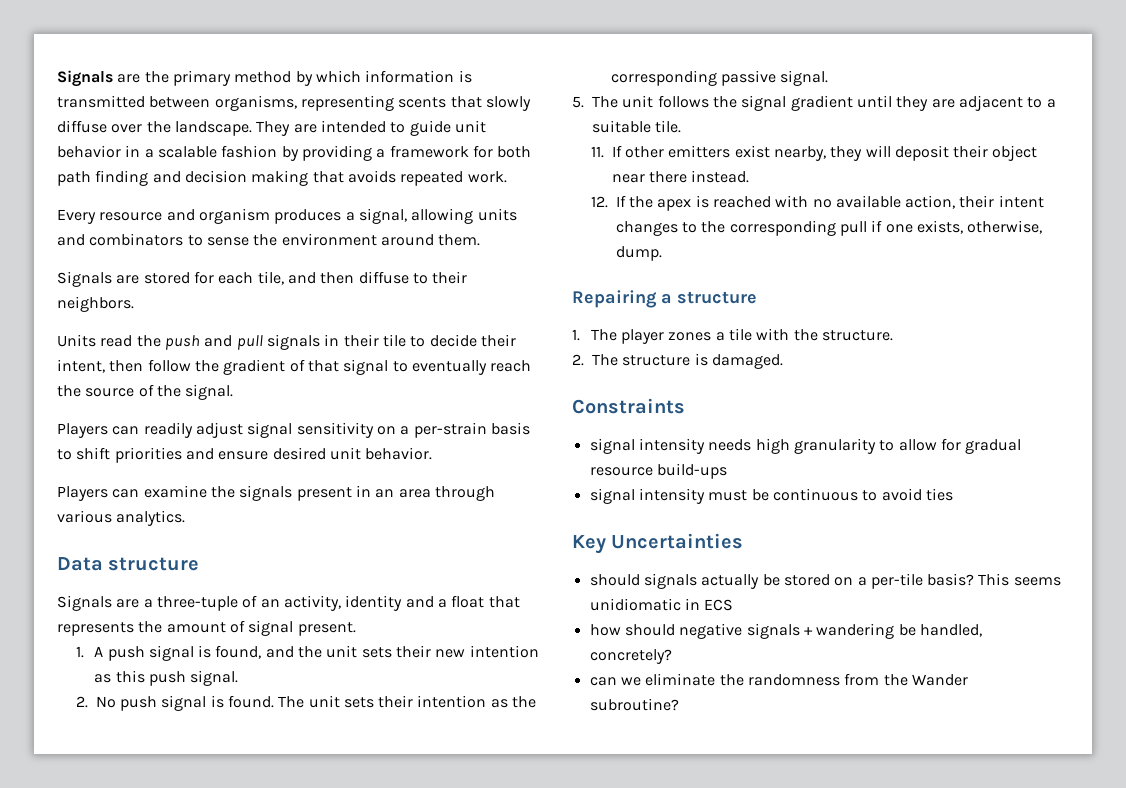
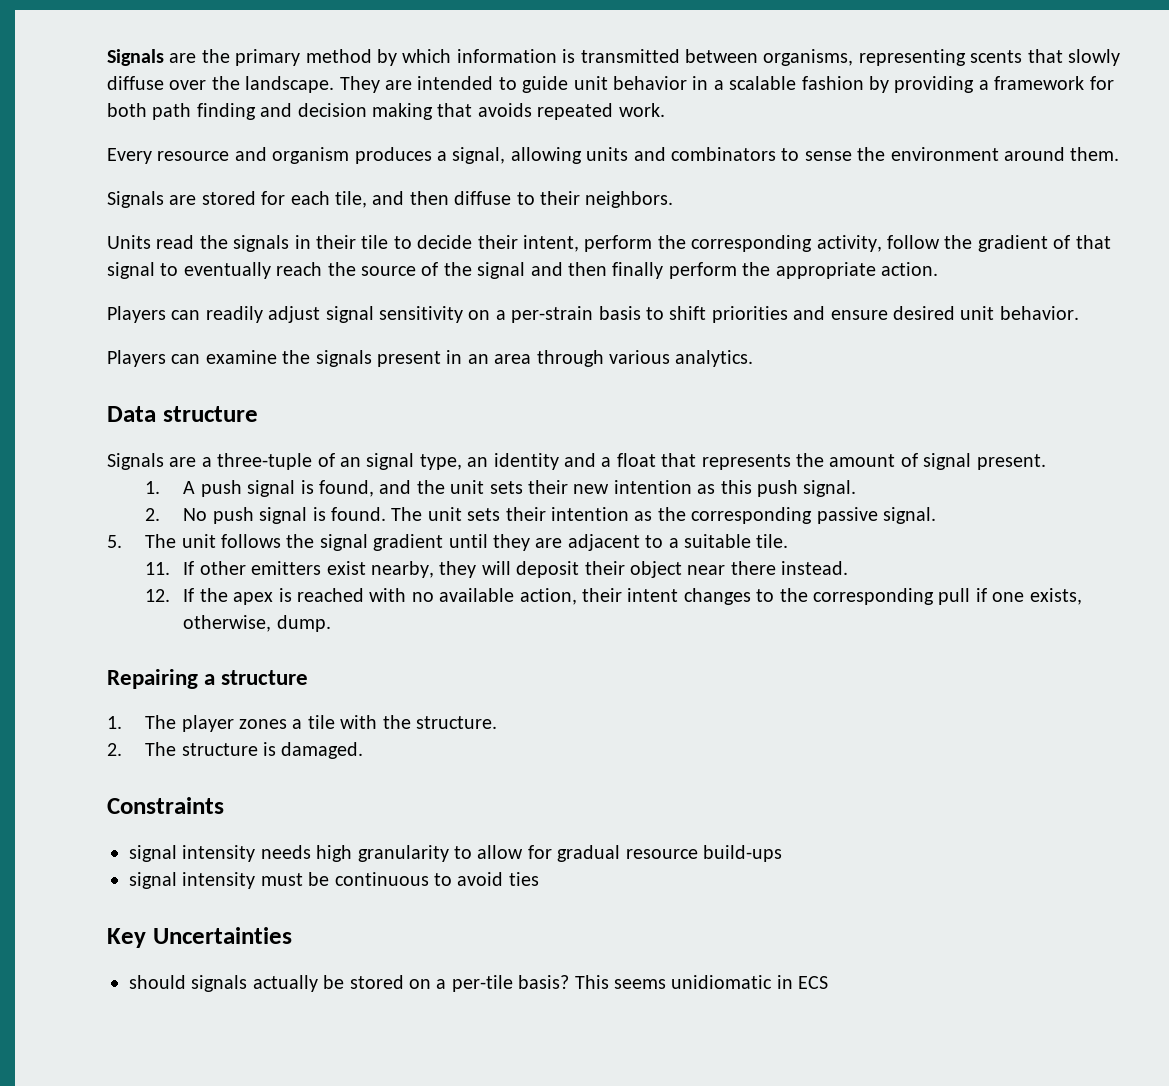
- Units read the push and pull signals in their tile to decide their intent, then follow the gradient of that signal to eventually reach the source of the signal.
+ Units read the signals in their tile to decide their intent, perform the corresponding activity, follow the gradient of that signal to eventually reach the source of the signal and then finally perform the appropriate action.
- Signals are a three-tuple of an activity, identity and a float that represents the amount of signal present.
+ Signals are a three-tuple of an signal type, an identity and a float that represents the amount of signal present.
- how should negative signals + wandering be handled, concretely?
- can we eliminate the randomness from the Wander subroutine?

